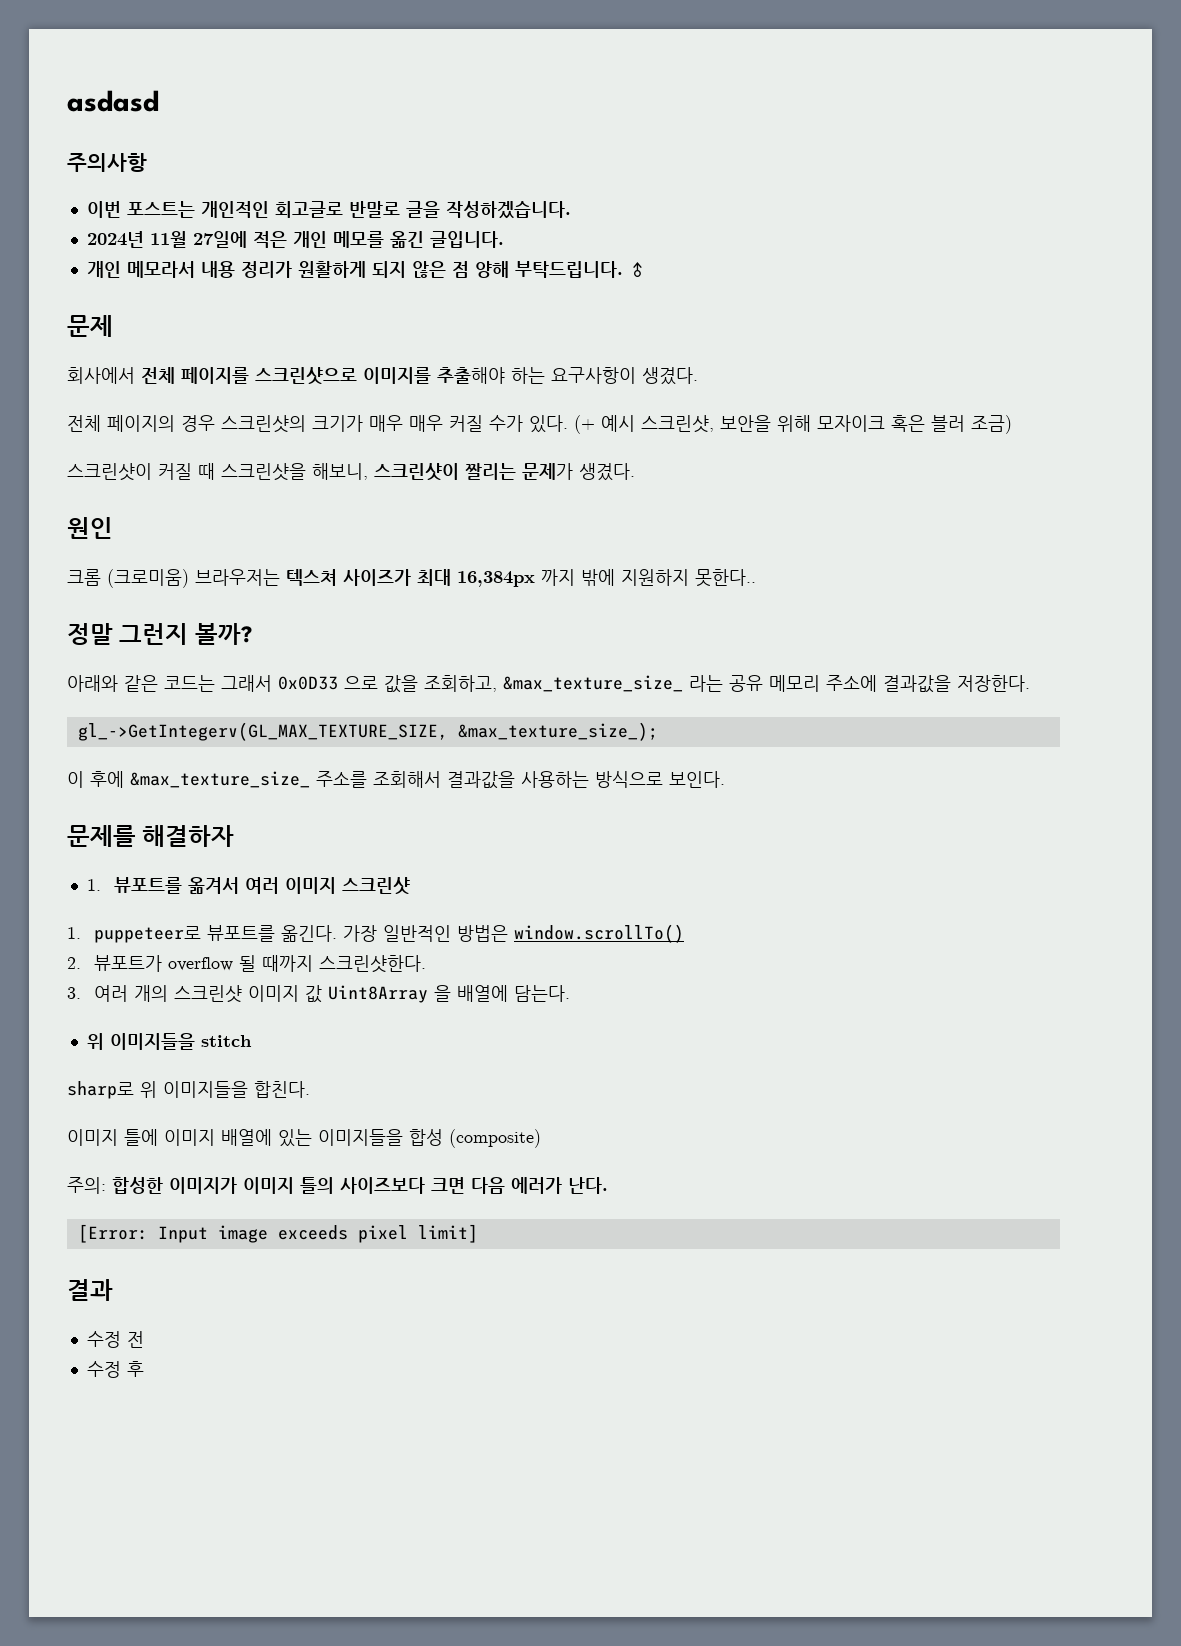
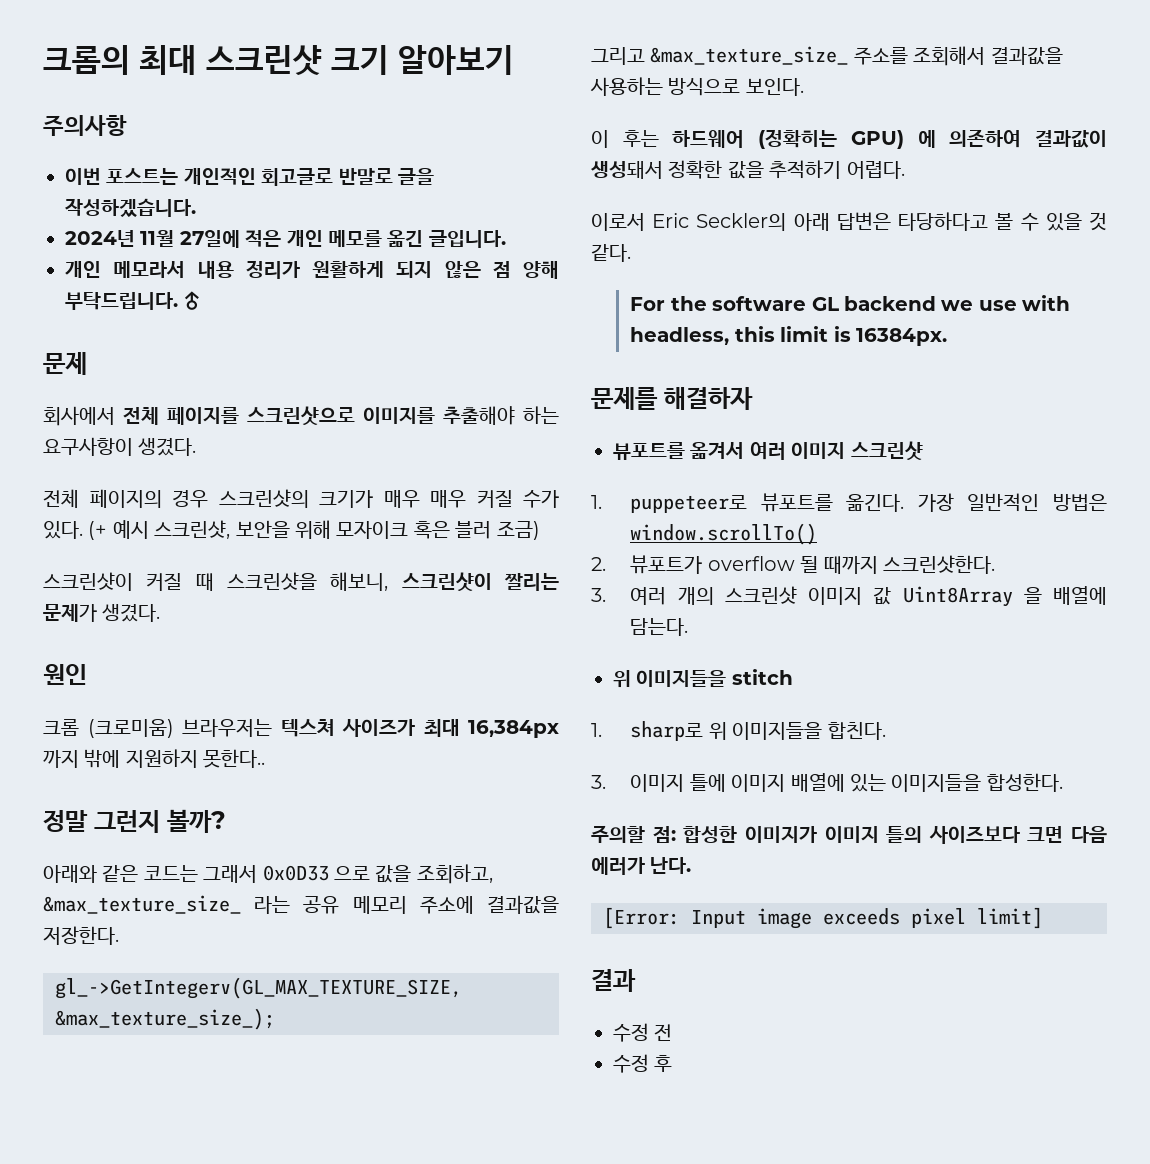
- asdasd
+ 크롬의 최대 스크린샷 크기 알아보기
- 이 후에 &max_texture_size_ 주소를 조회해서 결과값을 사용하는 방식으로 보인다.
+ 그리고 &max_texture_size_ 주소를 조회해서 결과값을 사용하는 방식으로 보인다.
+ 이 후는 하드웨어 (정확히는 GPU) 에 의존하여 결과값이 생성돼서 정확한 값을 추적하기 어렵다.
+ 이로서 Eric Seckler의 아래 답변은 타당하다고 볼 수 있을 것 같다.
+ For the software GL backend we use with headless, this limit is 16384px.
- 1. 뷰포트를 옮겨서 여러 이미지 스크린샷
+ 뷰포트를 옮겨서 여러 이미지 스크린샷
- sharp로 위 이미지들을 합친다.
+ 1. sharp로 위 이미지들을 합친다.
- 이미지 틀에 이미지 배열에 있는 이미지들을 합성 (composite)
- 주의: 합성한 이미지가 이미지 틀의 사이즈보다 크면 다음 에러가 난다.
+ 3. 이미지 틀에 이미지 배열에 있는 이미지들을 합성한다.
+ 주의할 점: 합성한 이미지가 이미지 틀의 사이즈보다 크면 다음 에러가 난다.

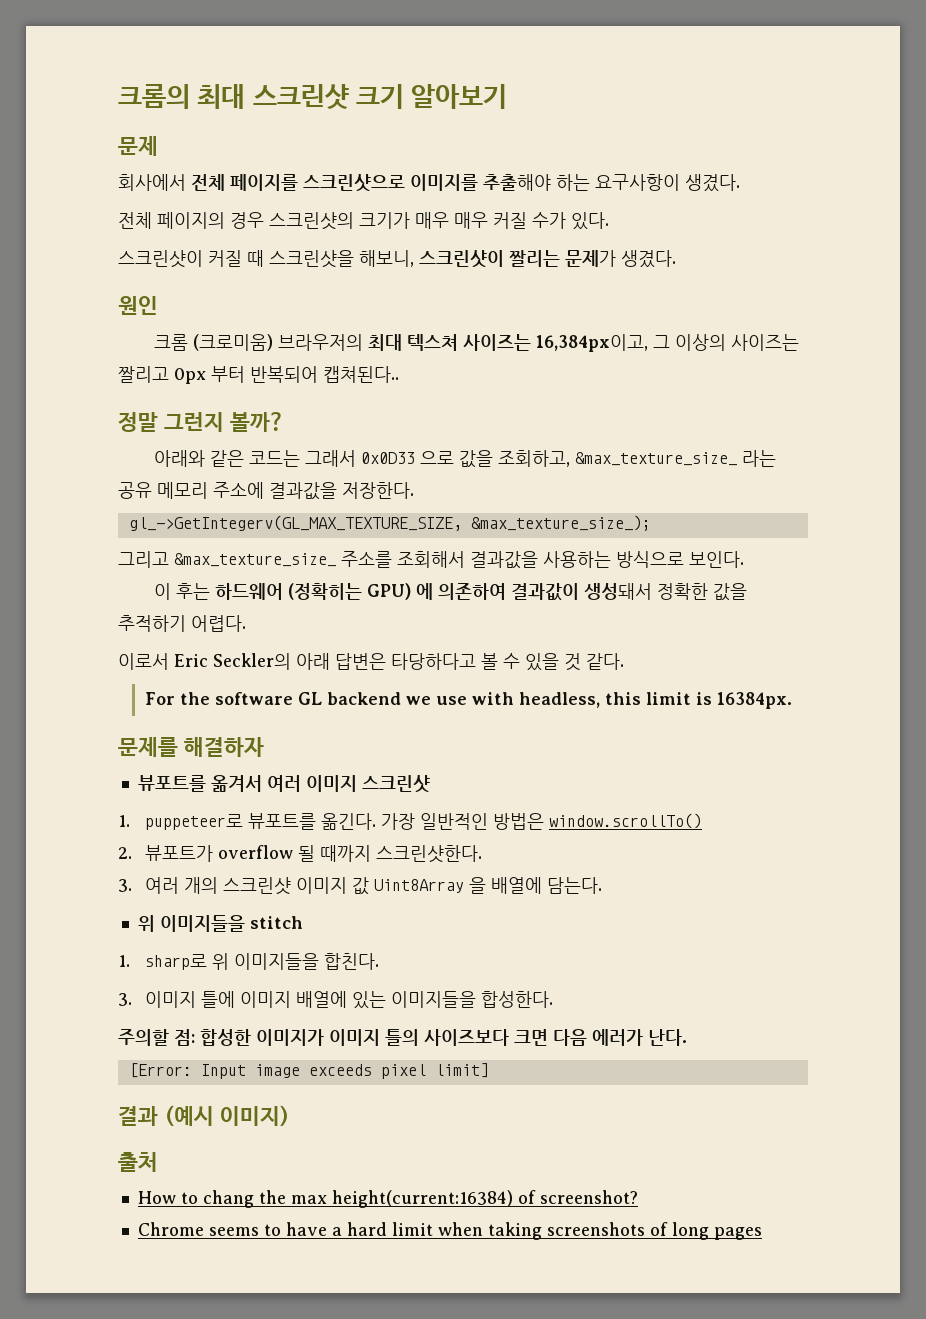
- 주의사항
- 이번 포스트는 개인적인 회고글로 반말로 글을 작성하겠습니다.
- 2024년 11월 27일에 적은 개인 메모를 옮긴 글입니다.
- 개인 메모라서 내용 정리가 원활하게 되지 않은 점 양해 부탁드립니다. ♂
- (+ 예시 스크린샷, 보안을 위해 모자이크 혹은 블러 조금)
- 크롬 (크로미움) 브라우저는 텍스쳐 사이즈가 최대 16,384px 까지 밖에 지원하지 못한다..
+ 크롬 (크로미움) 브라우저의 최대 텍스쳐 사이즈는 16,384px이고, 그 이상의 사이즈는 짤리고 0px 부터 반복되어 캡쳐된다..
- 결과
- 수정 전
- 수정 후
+ 결과 (예시 이미지)
+ 출처
+ How to chang the max height(current:16384) of screenshot?
+ Chrome seems to have a hard limit when taking screenshots of long pages

